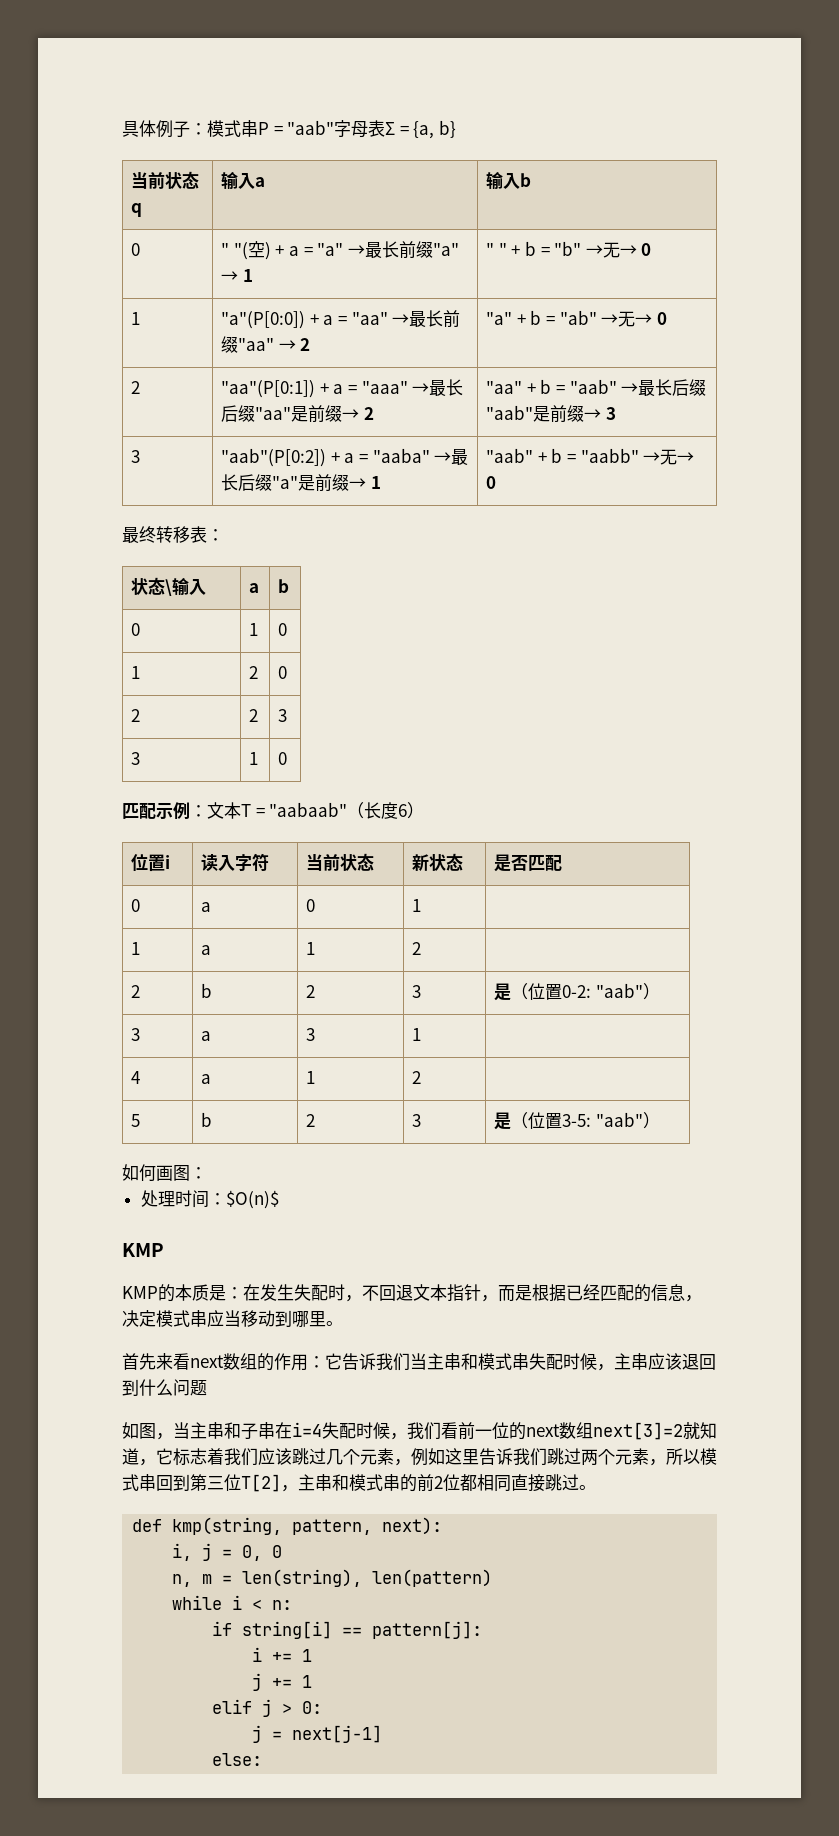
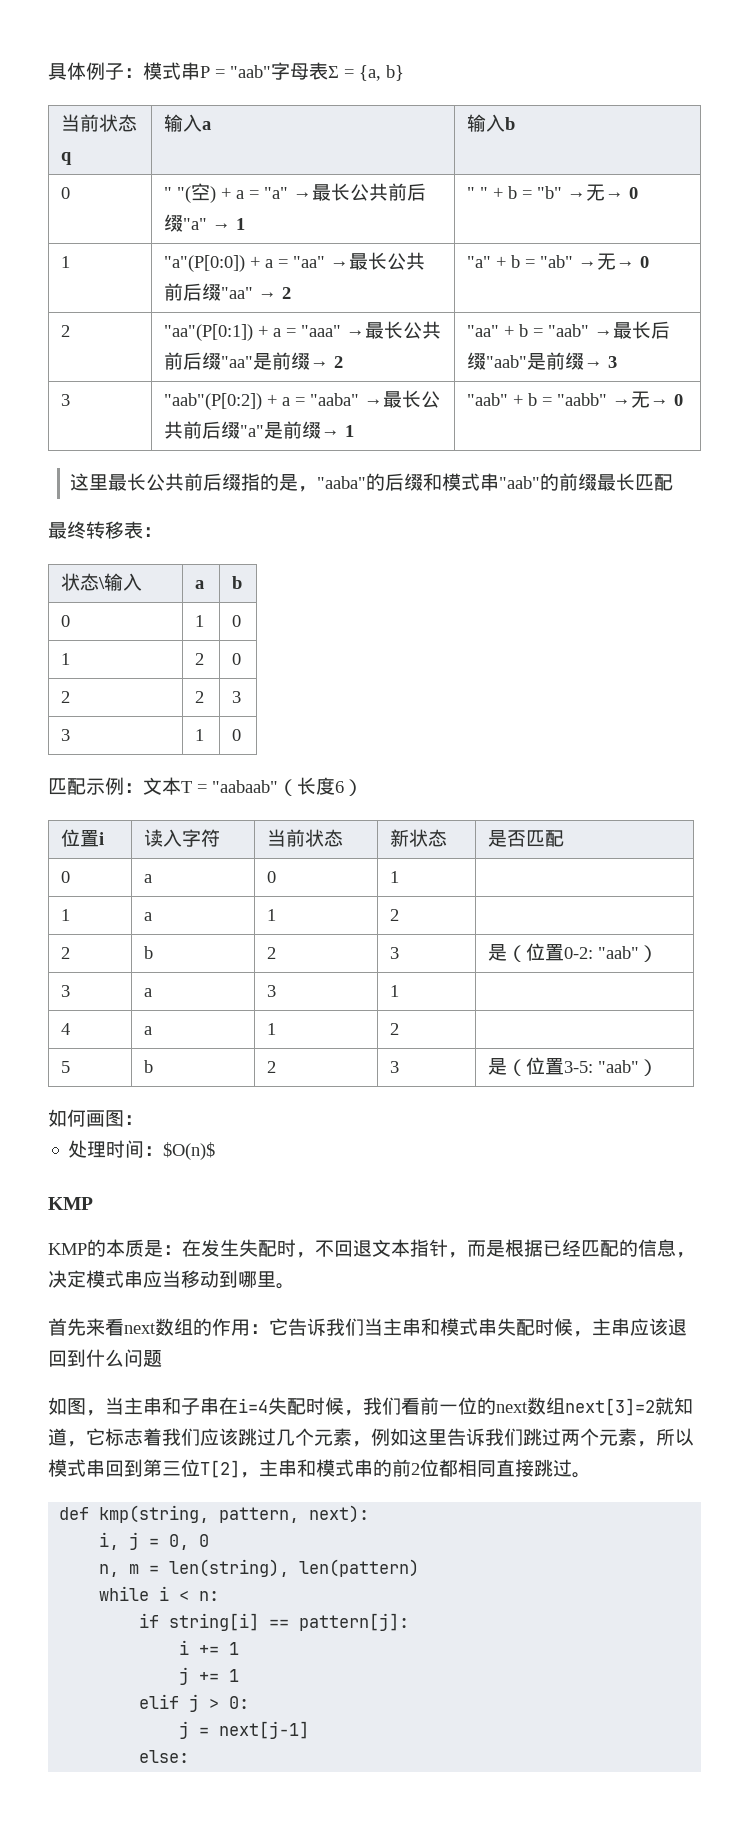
- 0 | " "(空) + a = "a" →最长前缀"a" → 1 | " " + b = "b" →无→ 0
+ 0 | " "(空) + a = "a" →最长公共前后缀"a" → 1 | " " + b = "b" →无→ 0
- 1 | "a"(P[0:0]) + a = "aa" →最长前缀"aa" → 2 | "a" + b = "ab" →无→ 0
+ 1 | "a"(P[0:0]) + a = "aa" →最长公共前后缀"aa" → 2 | "a" + b = "ab" →无→ 0
- 2 | "aa"(P[0:1]) + a = "aaa" →最长后缀"aa"是前缀→ 2 | "aa" + b = "aab" →最长后缀"aab"是前缀→ 3
+ 2 | "aa"(P[0:1]) + a = "aaa" →最长公共前后缀"aa"是前缀→ 2 | "aa" + b = "aab" →最长后缀"aab"是前缀→ 3
- 3 | "aab"(P[0:2]) + a = "aaba" →最长后缀"a"是前缀→ 1 | "aab" + b = "aabb" →无→ 0
+ 3 | "aab"(P[0:2]) + a = "aaba" →最长公共前后缀"a"是前缀→ 1 | "aab" + b = "aabb" →无→ 0
+ 这里最长公共前后缀指的是，"aaba"的后缀和模式串"aab"的前缀最长匹配

